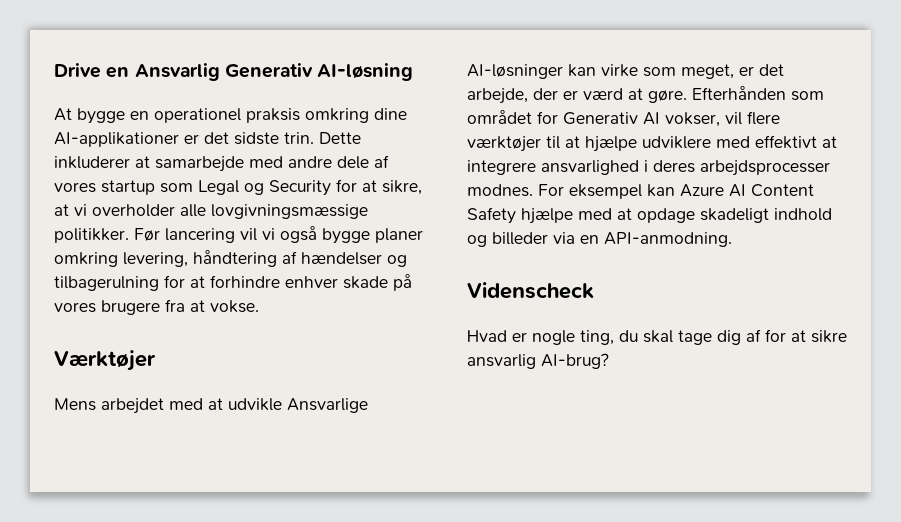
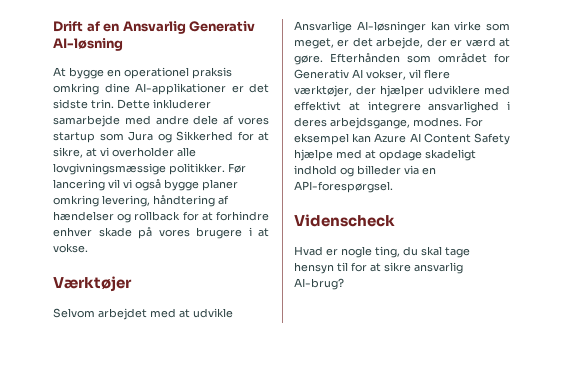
- Drive en Ansvarlig Generativ AI-løsning
+ Drift af en Ansvarlig Generativ AI-løsning
- Dette inkluderer at samarbejde med andre dele af vores startup som Legal og Security for at sikre, at vi overholder alle lovgivningsmæssige politikker.
+ Dette inkluderer samarbejde med andre dele af vores startup som Jura og Sikkerhed for at sikre, at vi overholder alle lovgivningsmæssige politikker.
- Før lancering vil vi også bygge planer omkring levering, håndtering af hændelser og tilbagerulning for at forhindre enhver skade på vores brugere fra at vokse.
+ Før lancering vil vi også bygge planer omkring levering, håndtering af hændelser og rollback for at forhindre enhver skade på vores brugere i at vokse.
- Mens arbejdet med at udvikle Ansvarlige AI-løsninger kan virke som meget, er det arbejde, der er værd at gøre.
+ Selvom arbejdet med at udvikle Ansvarlige AI-løsninger kan virke som meget, er det arbejde, der er værd at gøre.
- Efterhånden som området for Generativ AI vokser, vil flere værktøjer til at hjælpe udviklere med effektivt at integrere ansvarlighed i deres arbejdsprocesser modnes.
+ Efterhånden som området for Generativ AI vokser, vil flere værktøjer, der hjælper udviklere med effektivt at integrere ansvarlighed i deres arbejdsgange, modnes.
- For eksempel kan Azure AI Content Safety hjælpe med at opdage skadeligt indhold og billeder via en API-anmodning.
+ For eksempel kan Azure AI Content Safety hjælpe med at opdage skadeligt indhold og billeder via en API-forespørgsel.
- Hvad er nogle ting, du skal tage dig af for at sikre ansvarlig AI-brug?
+ Hvad er nogle ting, du skal tage hensyn til for at sikre ansvarlig AI-brug?

